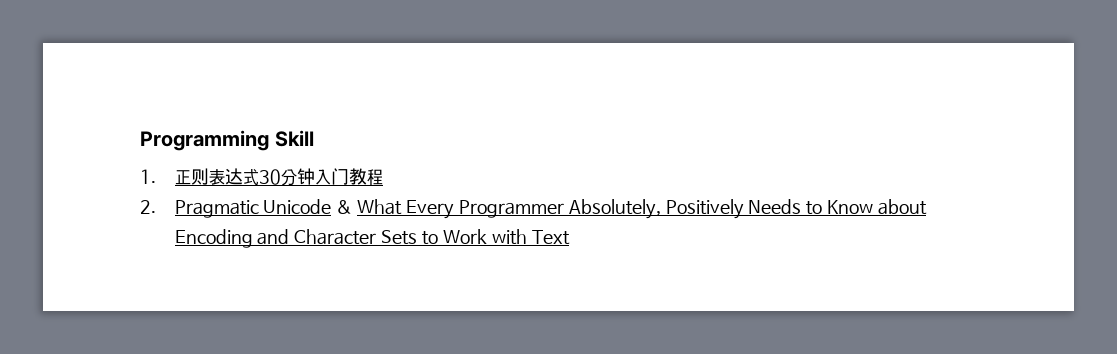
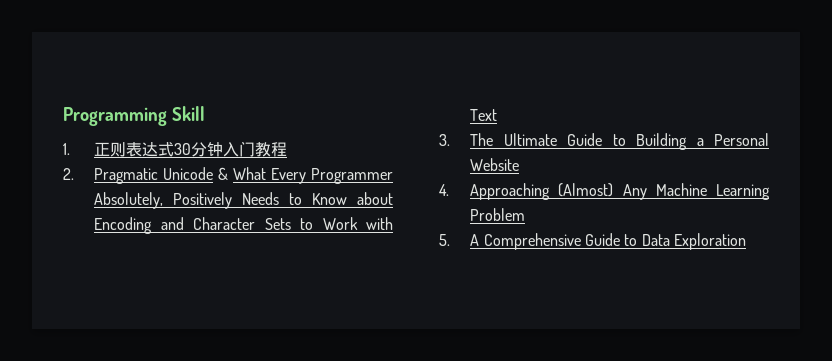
+ 3. The Ultimate Guide to Building a Personal Website
+ 4. Approaching (Almost) Any Machine Learning Problem
+ 5. A Comprehensive Guide to Data Exploration

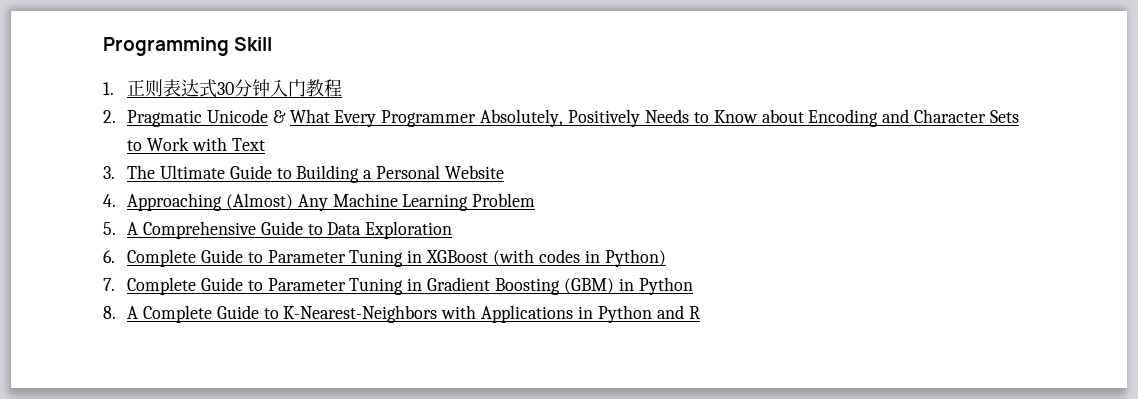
+ 6. Complete Guide to Parameter Tuning in XGBoost (with codes in Python)
+ 7. Complete Guide to Parameter Tuning in Gradient Boosting (GBM) in Python
+ 8. A Complete Guide to K-Nearest-Neighbors with Applications in Python and R

